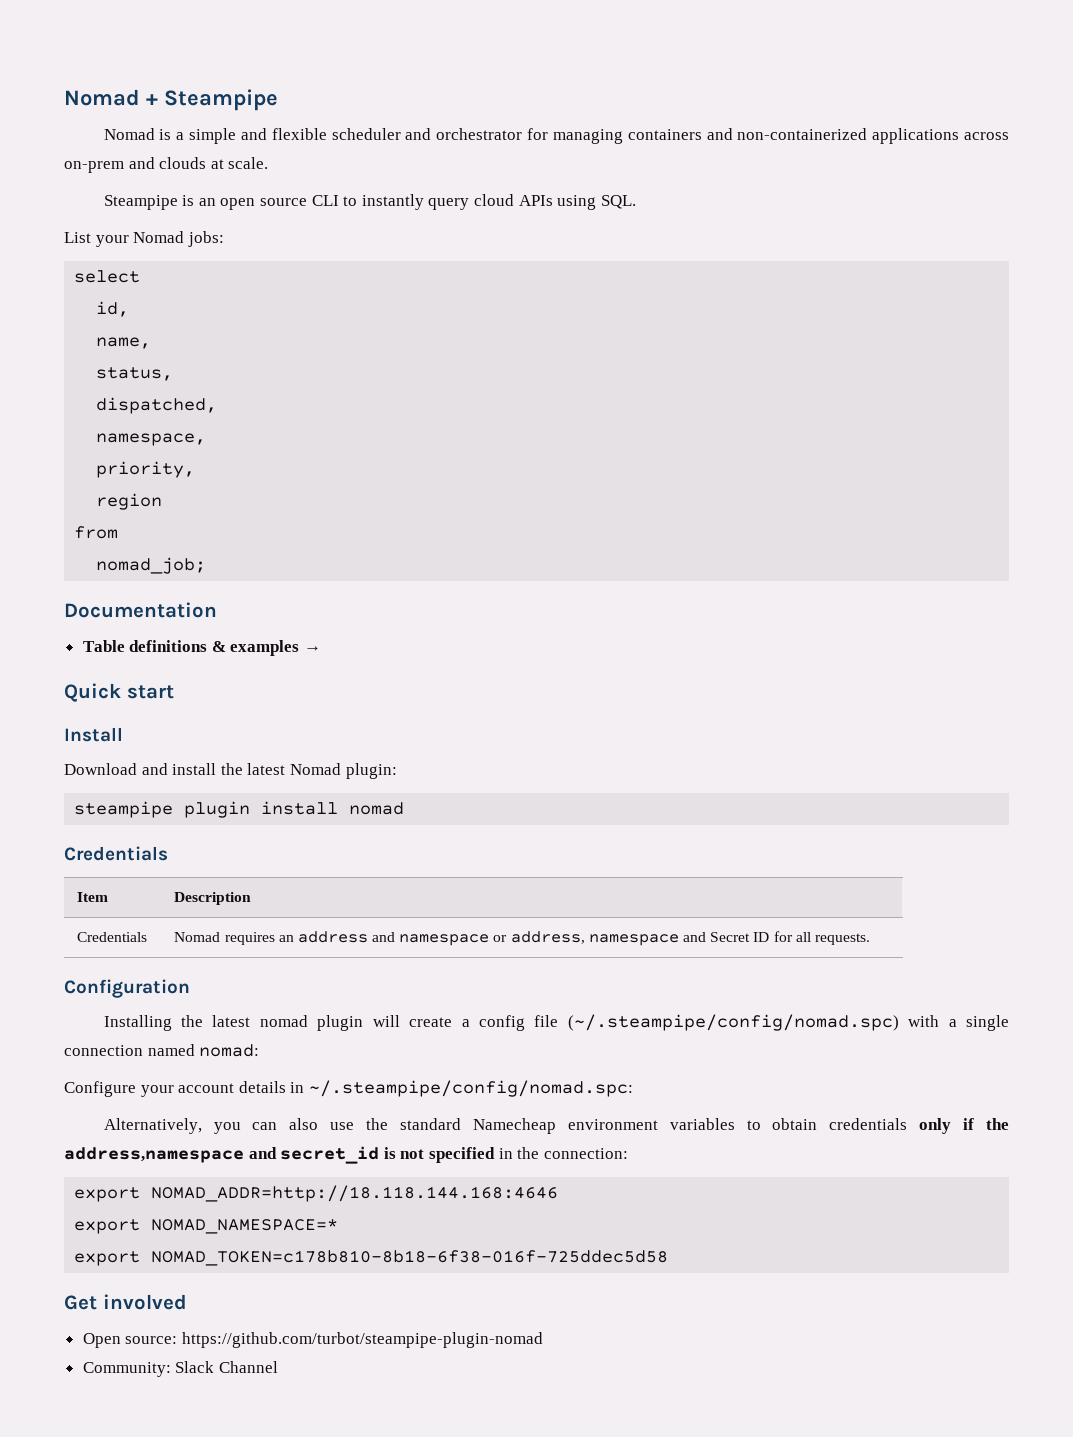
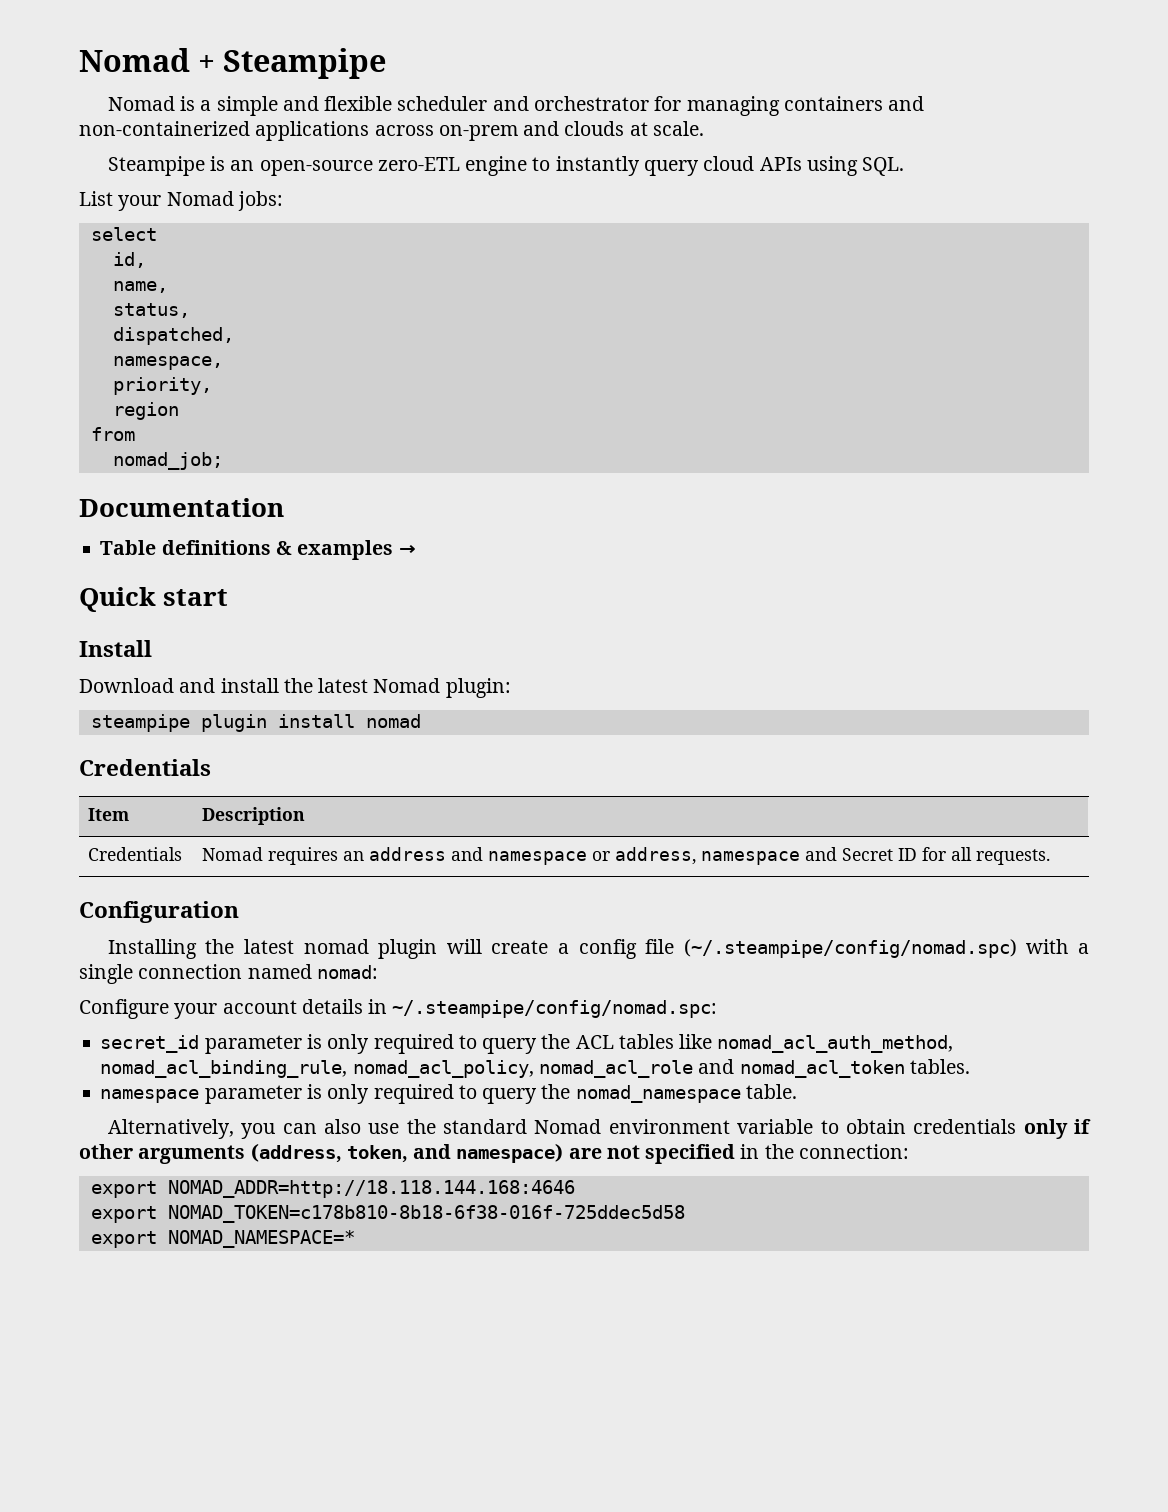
- Steampipe is an open source CLI to instantly query cloud APIs using SQL.
+ Steampipe is an open-source zero-ETL engine to instantly query cloud APIs using SQL.
+ secret_id parameter is only required to query the ACL tables like nomad_acl_auth_method, nomad_acl_binding_rule, nomad_acl_policy, nomad_acl_role and nomad_acl_token tables.
+ namespace parameter is only required to query the nomad_namespace table.
- Alternatively, you can also use the standard Namecheap environment variables to obtain credentials only if the address,namespace and secret_id is not specified in the connection:
+ Alternatively, you can also use the standard Nomad environment variable to obtain credentials only if other arguments (address, token, and namespace) are not specified in the connection:
+ export NOMAD_TOKEN=c178b810-8b18-6f38-016f-725ddec5d58
  export NOMAD_NAMESPACE=*
- export NOMAD_TOKEN=c178b810-8b18-6f38-016f-725ddec5d58
- Get involved
- Open source: https://github.com/turbot/steampipe-plugin-nomad
- Community: Slack Channel

